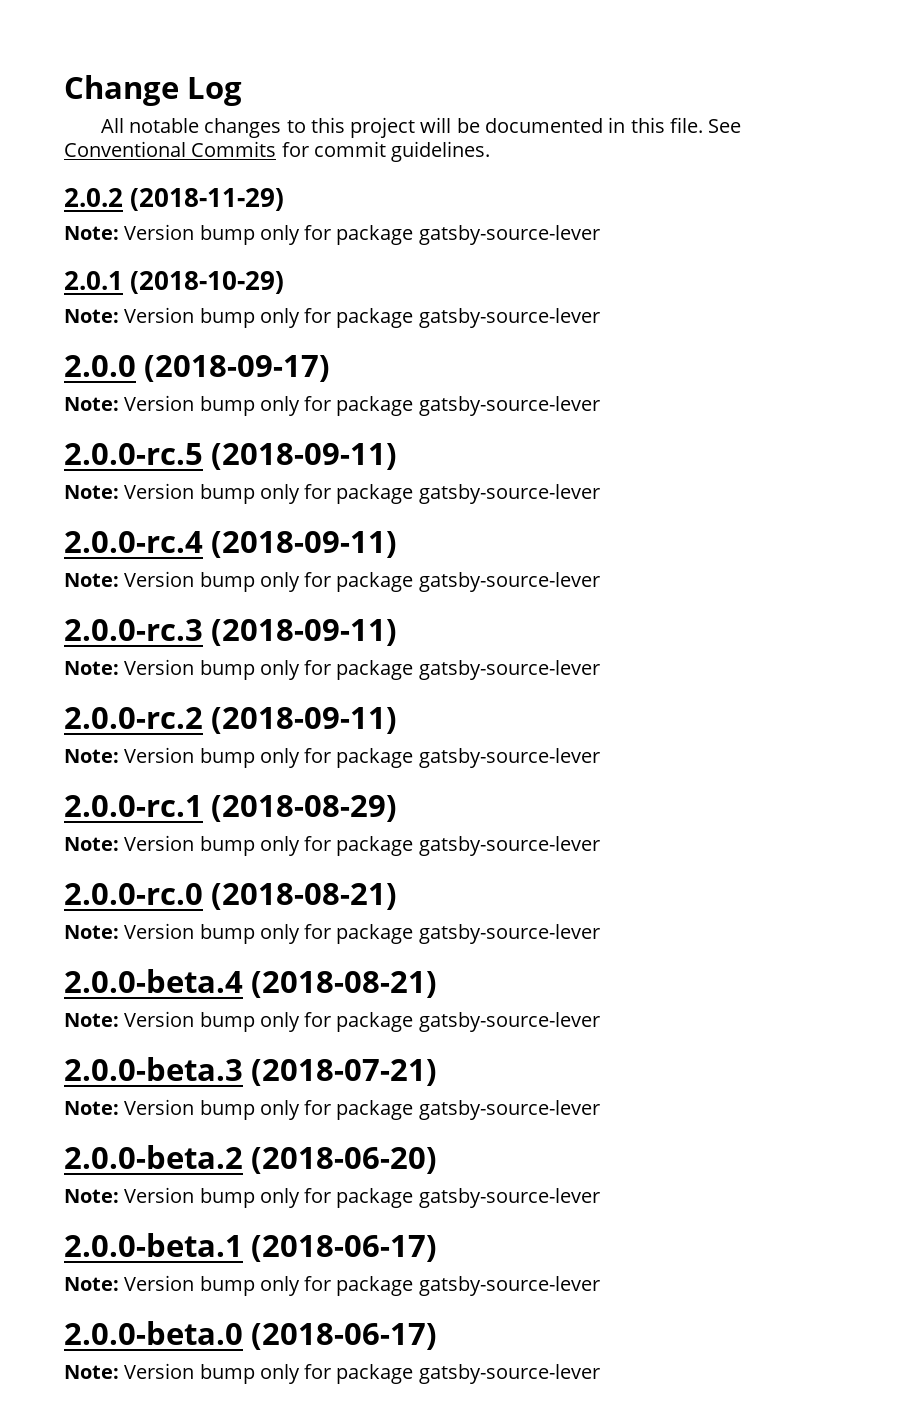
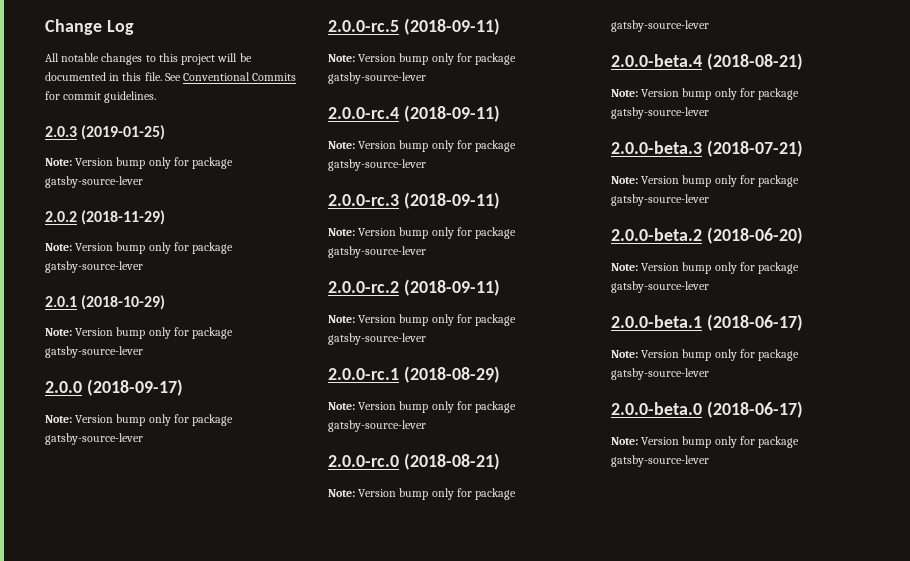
+ 2.0.3 (2019-01-25)
+ Note: Version bump only for package gatsby-source-lever

